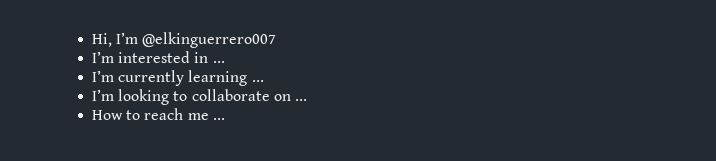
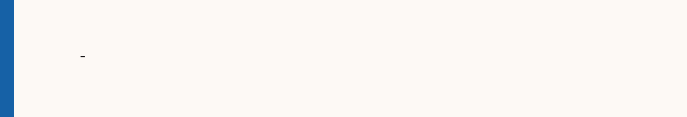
- Hi, I’m @elkinguerrero007
- I’m interested in ...
- I’m currently learning ...
- I’m looking to collaborate on ...
- How to reach me ...
+ -

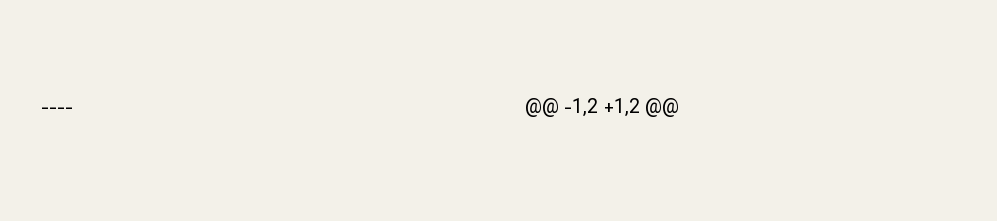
- -
+ ----
+ @@ -1,2 +1,2 @@

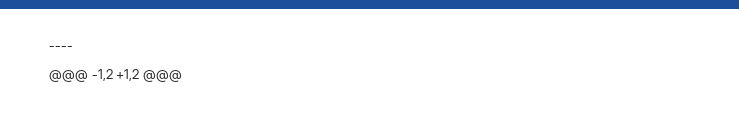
- @@ -1,2 +1,2 @@
+ @@@ -1,2 +1,2 @@@

